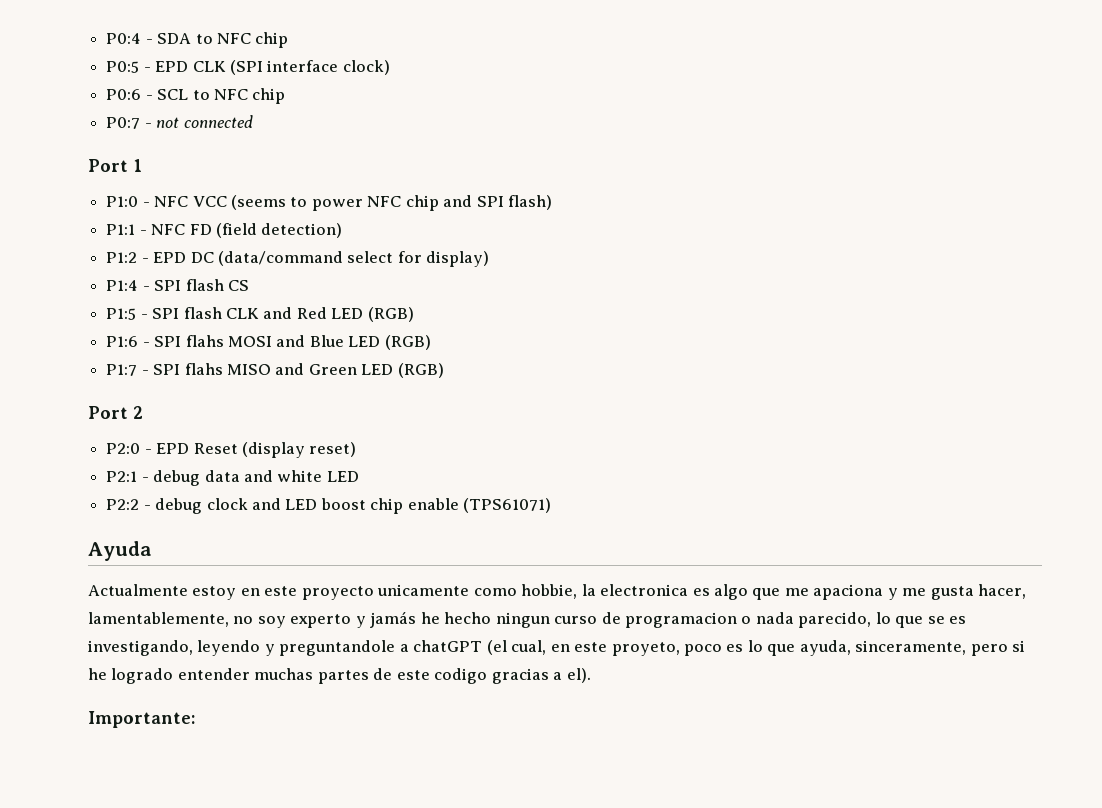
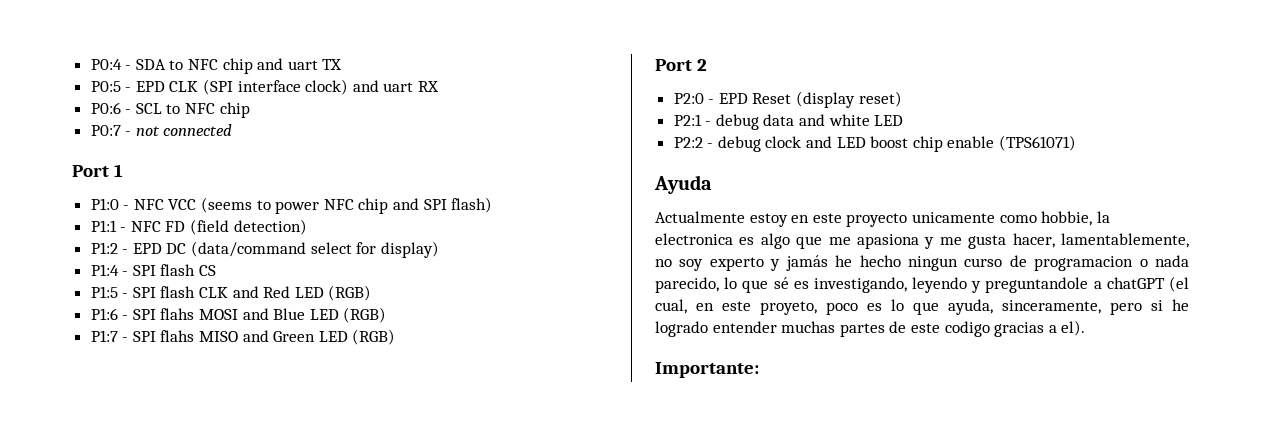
- P0:4 - SDA to NFC chip
+ P0:4 - SDA to NFC chip and uart TX
- P0:5 - EPD CLK (SPI interface clock)
+ P0:5 - EPD CLK (SPI interface clock) and uart RX
- Actualmente estoy en este proyecto unicamente como hobbie, la electronica es algo que me apaciona y me gusta hacer, lamentablemente, no soy experto y jamás he hecho ningun curso de programacion o nada parecido, lo que se es investigando, leyendo y preguntandole a chatGPT (el cual, en este proyeto, poco es lo que ayuda, sinceramente, pero si he logrado entender muchas partes de este codigo gracias a el).
+ Actualmente estoy en este proyecto unicamente como hobbie, la electronica es algo que me apasiona y me gusta hacer, lamentablemente, no soy experto y jamás he hecho ningun curso de programacion o nada parecido, lo que sé es investigando, leyendo y preguntandole a chatGPT (el cual, en este proyeto, poco es lo que ayuda, sinceramente, pero si he logrado entender muchas partes de este codigo gracias a el).

